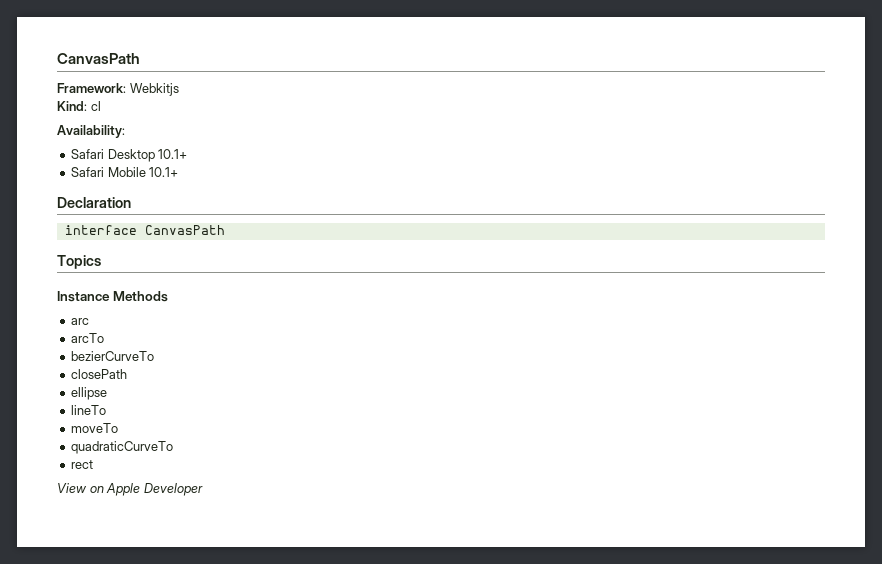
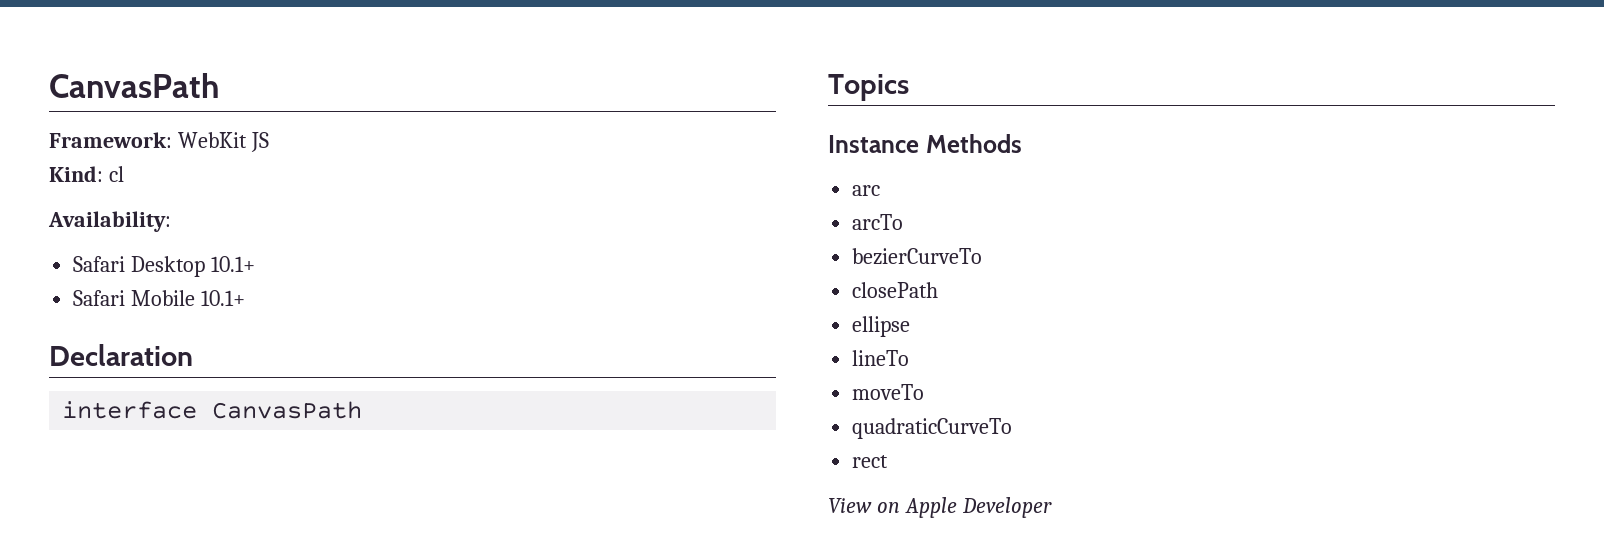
- Framework: Webkitjs
+ Framework: WebKit JS

